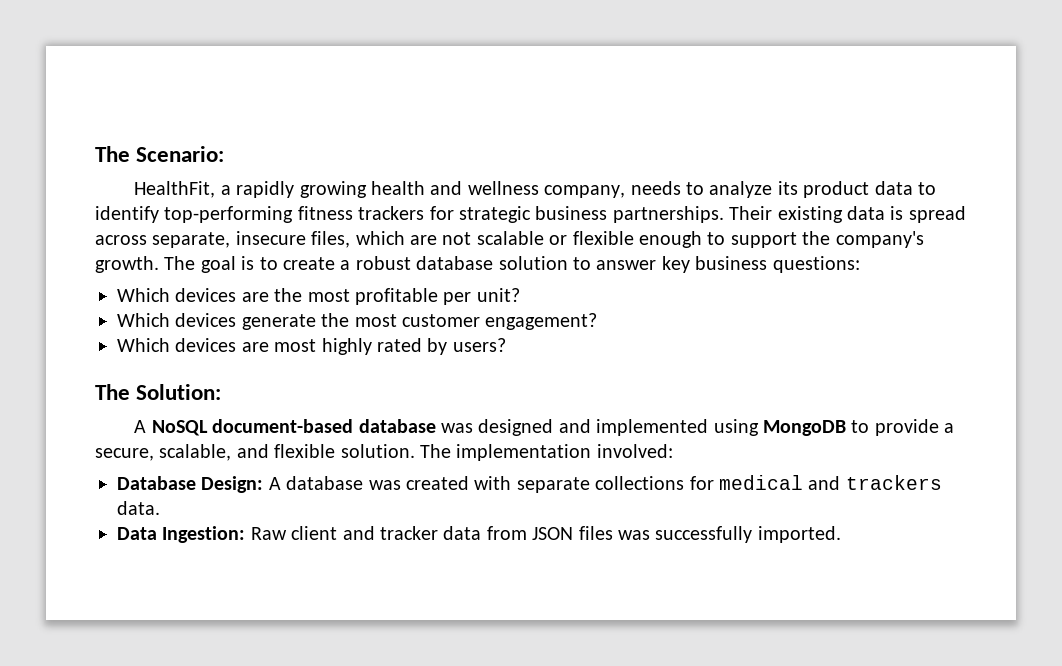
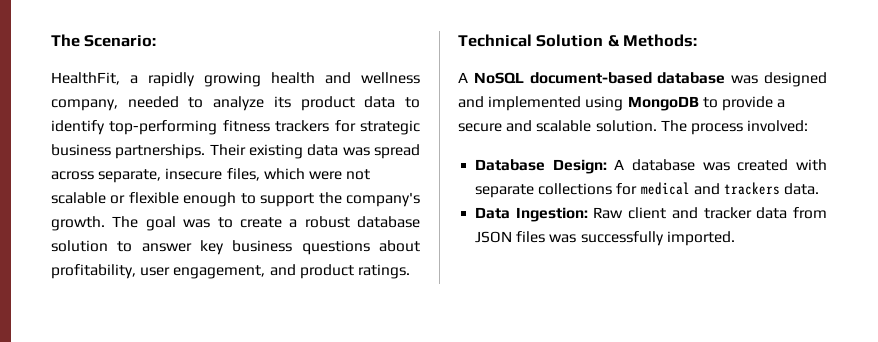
- HealthFit, a rapidly growing health and wellness company, needs to analyze its product data to identify top-performing fitness trackers for strategic business partnerships.
+ HealthFit, a rapidly growing health and wellness company, needed to analyze its product data to identify top-performing fitness trackers for strategic business partnerships.
- Their existing data is spread across separate, insecure files, which are not scalable or flexible enough to support the company's growth.
+ Their existing data was spread across separate, insecure files, which were not scalable or flexible enough to support the company's growth.
- The goal is to create a robust database solution to answer key business questions:
- Which devices are the most profitable per unit?
- Which devices generate the most customer engagement?
- Which devices are most highly rated by users?
- The Solution:
+ The goal was to create a robust database solution to answer key business questions about profitability, user engagement, and product ratings.
+ Technical Solution & Methods:
- A NoSQL document-based database was designed and implemented using MongoDB to provide a secure, scalable, and flexible solution.
+ A NoSQL document-based database was designed and implemented using MongoDB to provide a secure and scalable solution.
- The implementation involved:
+ The process involved:

